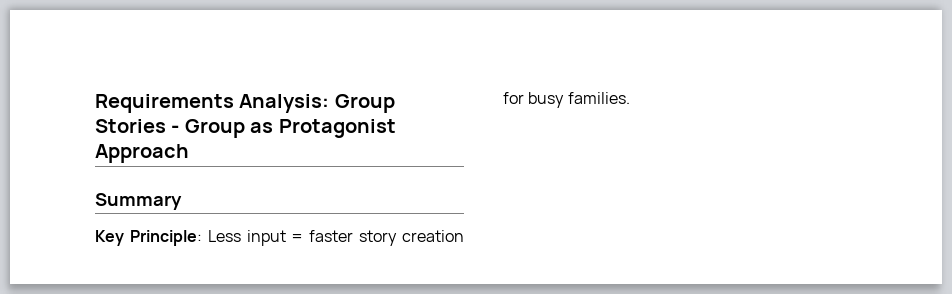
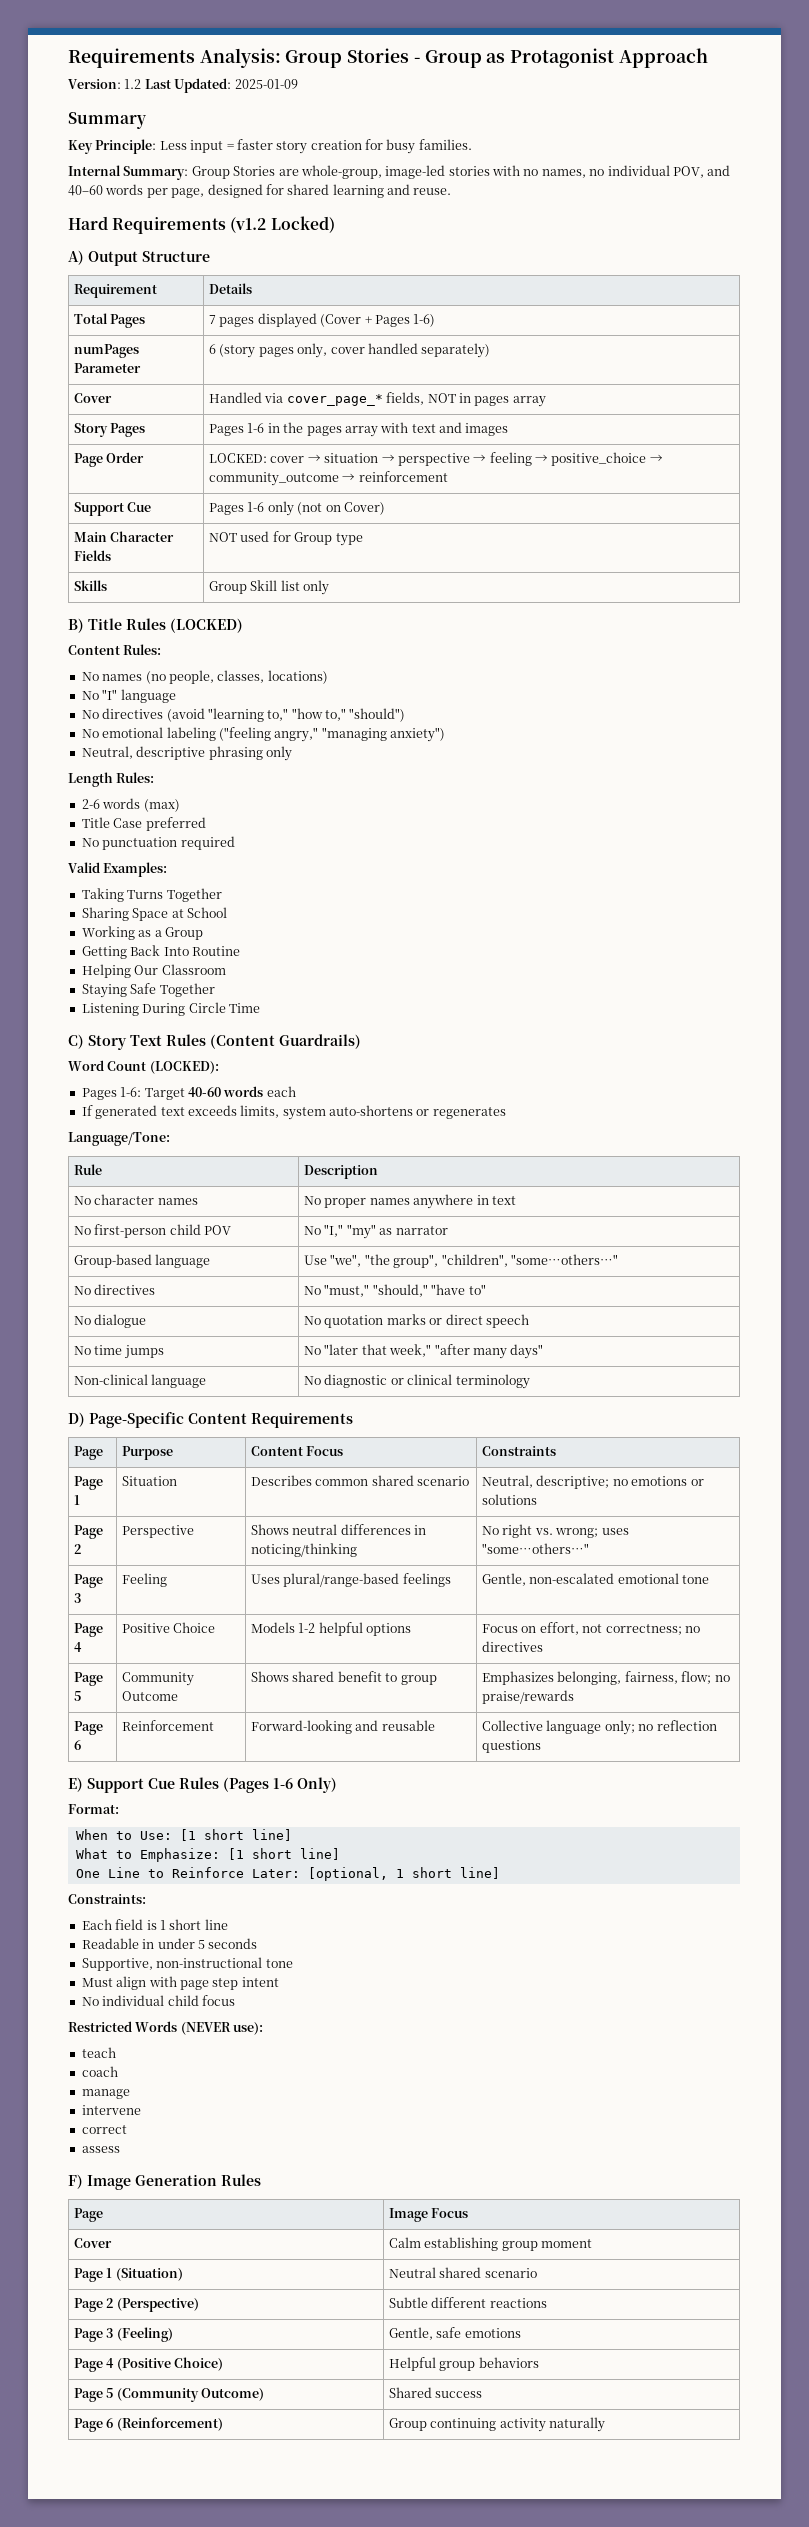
+ Version: 1.2 Last Updated: 2025-01-09
+ Internal Summary: Group Stories are whole-group, image-led stories with no names, no individual POV, and 40–60 words per page, designed for shared learning and reuse.
+ Hard Requirements (v1.2 Locked)
+ A) Output Structure
+ Requirement | Details
+ Total Pages | 7 pages displayed (Cover + Pages 1-6)
+ numPages Parameter | 6 (story pages only, cover handled separately)
+ Cover | Handled via cover_page_* fields, NOT in pages array
+ Story Pages | Pages 1-6 in the pages array with text and images
+ Page Order | LOCKED: cover → situation → perspective → feeling → positive_choice → community_outcome → reinforcement
+ Support Cue | Pages 1-6 only (not on Cover)
+ Main Character Fields | NOT used for Group type
+ Skills | Group Skill list only
+ B) Title Rules (LOCKED)
+ Content Rules:
+ No names (no people, classes, locations)
+ No "I" language
+ No directives (avoid "learning to," "how to," "should")
+ No emotional labeling ("feeling angry," "managing anxiety")
+ Neutral, descriptive phrasing only
+ Length Rules:
+ 2-6 words (max)
+ Title Case preferred
+ No punctuation required
+ Valid Examples:
+ Taking Turns Together
+ Sharing Space at School
+ Working as a Group
+ Getting Back Into Routine
+ Helping Our Classroom
+ Staying Safe Together
+ Listening During Circle Time
+ C) Story Text Rules (Content Guardrails)
+ Word Count (LOCKED):
+ Pages 1-6: Target 40-60 words each
+ If generated text exceeds limits, system auto-shortens or regenerates
+ Language/Tone:
+ Rule | Description
+ No character names | No proper names anywhere in text
+ No first-person child POV | No "I," "my" as narrator
+ Group-based language | Use "we", "the group", "children", "some…others…"
+ No directives | No "must," "should," "have to"
+ No dialogue | No quotation marks or direct speech
+ No time jumps | No "later that week," "after many days"
+ Non-clinical language | No diagnostic or clinical terminology
+ D) Page-Specific Content Requirements
+ Page | Purpose | Content Focus | Constraints
+ Page 1 | Situation | Describes common shared scenario | Neutral, descriptive; no emotions or solutions
+ Page 2 | Perspective | Shows neutral differences in noticing/thinking | No right vs. wrong; uses "some…others…"
+ Page 3 | Feeling | Uses plural/range-based feelings | Gentle, non-escalated emotional tone
+ Page 4 | Positive Choice | Models 1-2 helpful options | Focus on effort, not correctness; no directives
+ Page 5 | Community Outcome | Shows shared benefit to group | Emphasizes belonging, fairness, flow; no praise/rewards
+ Page 6 | Reinforcement | Forward-looking and reusable | Collective language only; no reflection questions
+ E) Support Cue Rules (Pages 1-6 Only)
+ Format:
+ When to Use: [1 short line]
+ What to Emphasize: [1 short line]
+ One Line to Reinforce Later: [optional, 1 short line]
+ Constraints:
+ Each field is 1 short line
+ Readable in under 5 seconds
+ Supportive, non-instructional tone
+ Must align with page step intent
+ No individual child focus
+ Restricted Words (NEVER use):
+ teach
+ coach
+ manage
+ intervene
+ correct
+ assess
+ F) Image Generation Rules
+ Page | Image Focus
+ Cover | Calm establishing group moment
+ Page 1 (Situation) | Neutral shared scenario
+ Page 2 (Perspective) | Subtle different reactions
+ Page 3 (Feeling) | Gentle, safe emotions
+ Page 4 (Positive Choice) | Helpful group behaviors
+ Page 5 (Community Outcome) | Shared success
+ Page 6 (Reinforcement) | Group continuing activity naturally

